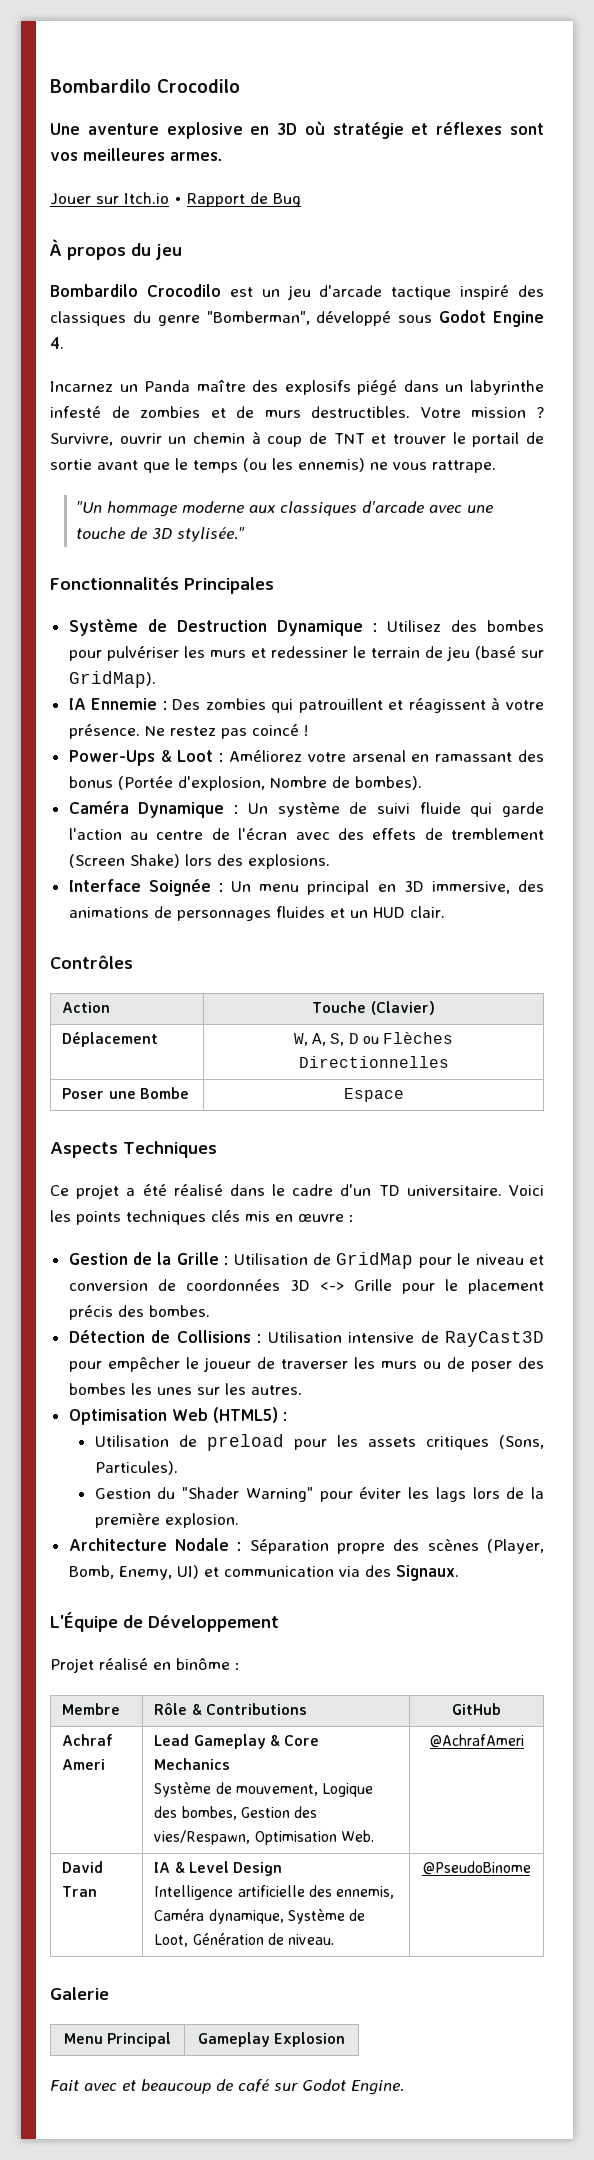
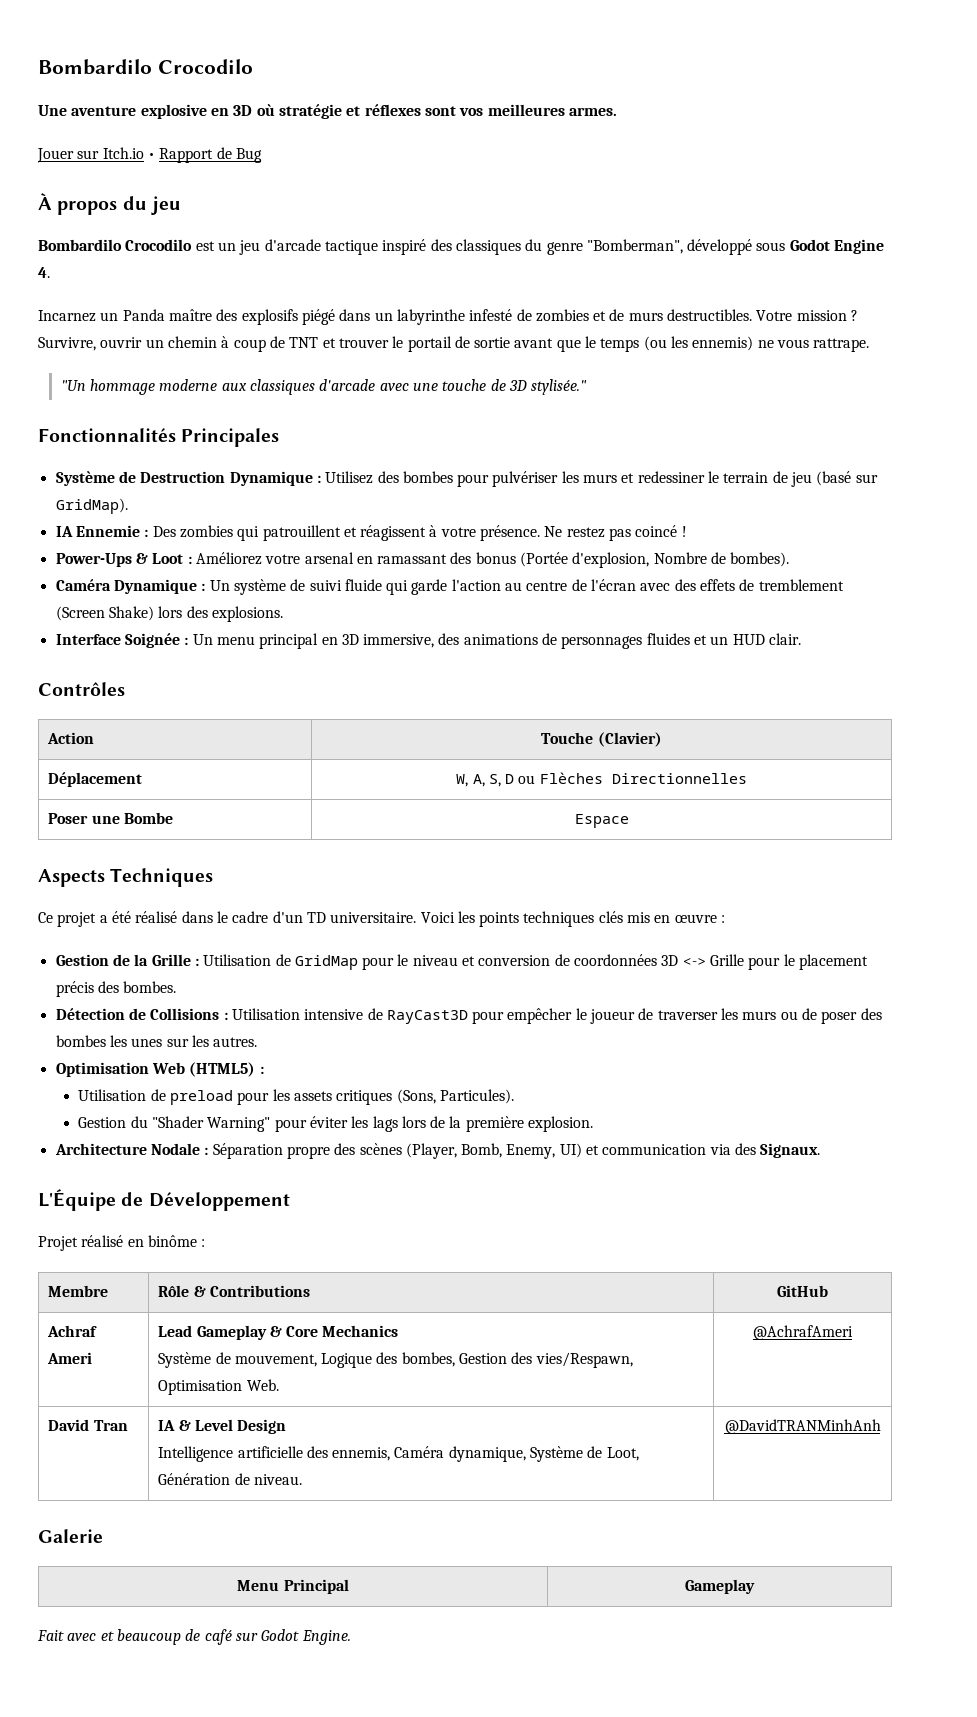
  David Tran | IA & Level Design
- Intelligence artificielle des ennemis, Caméra dynamique, Système de Loot, Génération de niveau. | @PseudoBinome
+ Intelligence artificielle des ennemis, Caméra dynamique, Système de Loot, Génération de niveau. | @DavidTRANMinhAnh
- Menu Principal | Gameplay Explosion
+ Menu Principal | Gameplay

